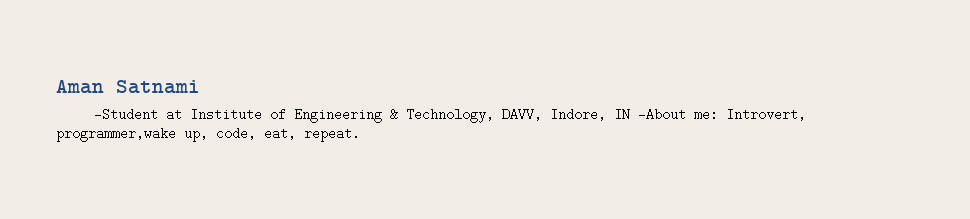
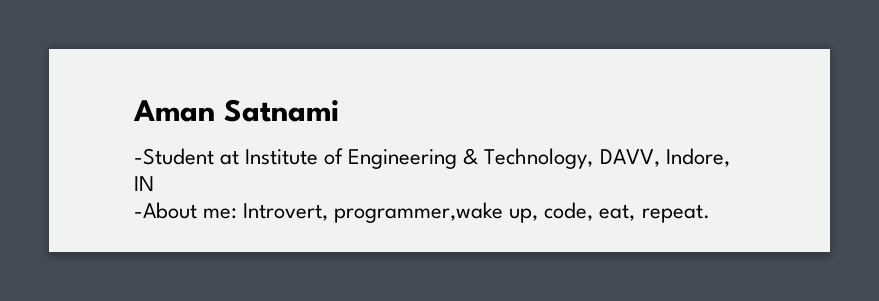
- -Student at Institute of Engineering & Technology, DAVV, Indore, IN -About me: Introvert, programmer,wake up, code, eat, repeat.
+ -Student at Institute of Engineering & Technology, DAVV, Indore, IN
+ -About me: Introvert, programmer,wake up, code, eat, repeat.

